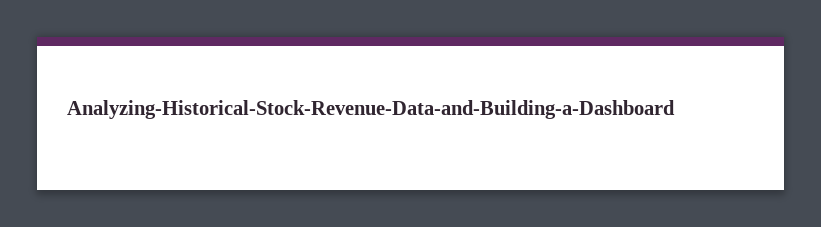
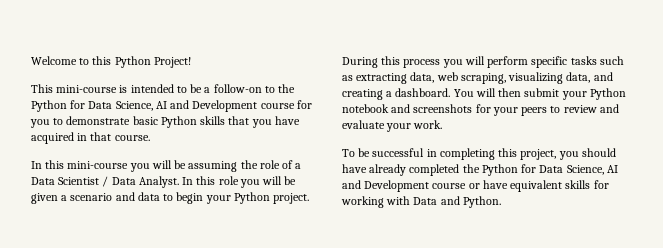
- Analyzing-Historical-Stock-Revenue-Data-and-Building-a-Dashboard
+ Welcome to this Python Project!
+ This mini-course is intended to be a follow-on to the Python for Data Science, AI and Development course for you to demonstrate basic Python skills that you have acquired in that course.
+ In this mini-course you will be assuming the role of a Data Scientist / Data Analyst. In this role you will be given a scenario and data to begin your Python project. During this process you will perform specific tasks such as extracting data, web scraping, visualizing data, and creating a dashboard. You will then submit your Python notebook and screenshots for your peers to review and evaluate your work.
+ To be successful in completing this project, you should have already completed the Python for Data Science, AI and Development course or have equivalent skills for working with Data and Python.

